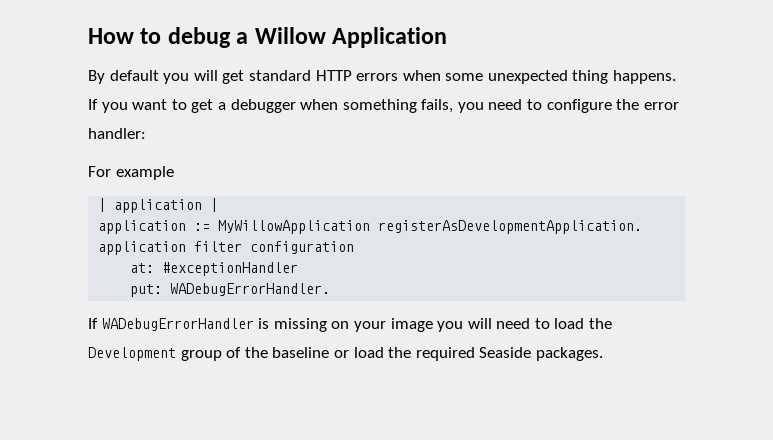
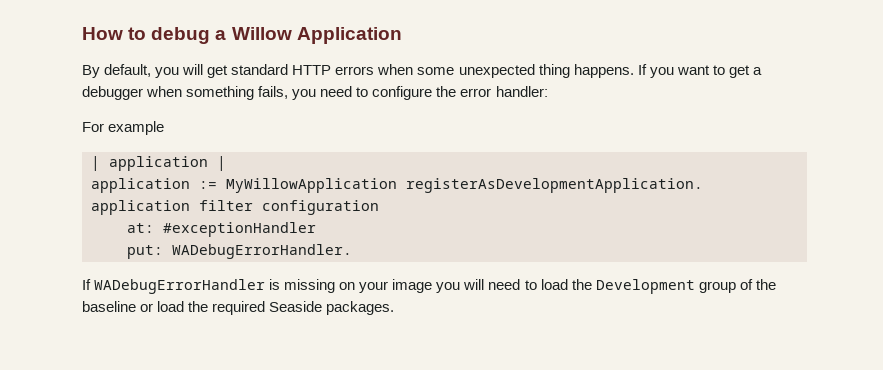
- By default you will get standard HTTP errors when some unexpected thing happens.
+ By default, you will get standard HTTP errors when some unexpected thing happens.

